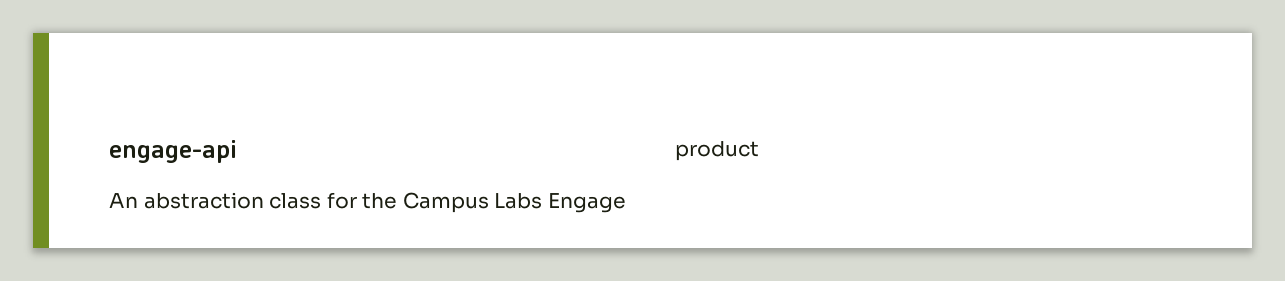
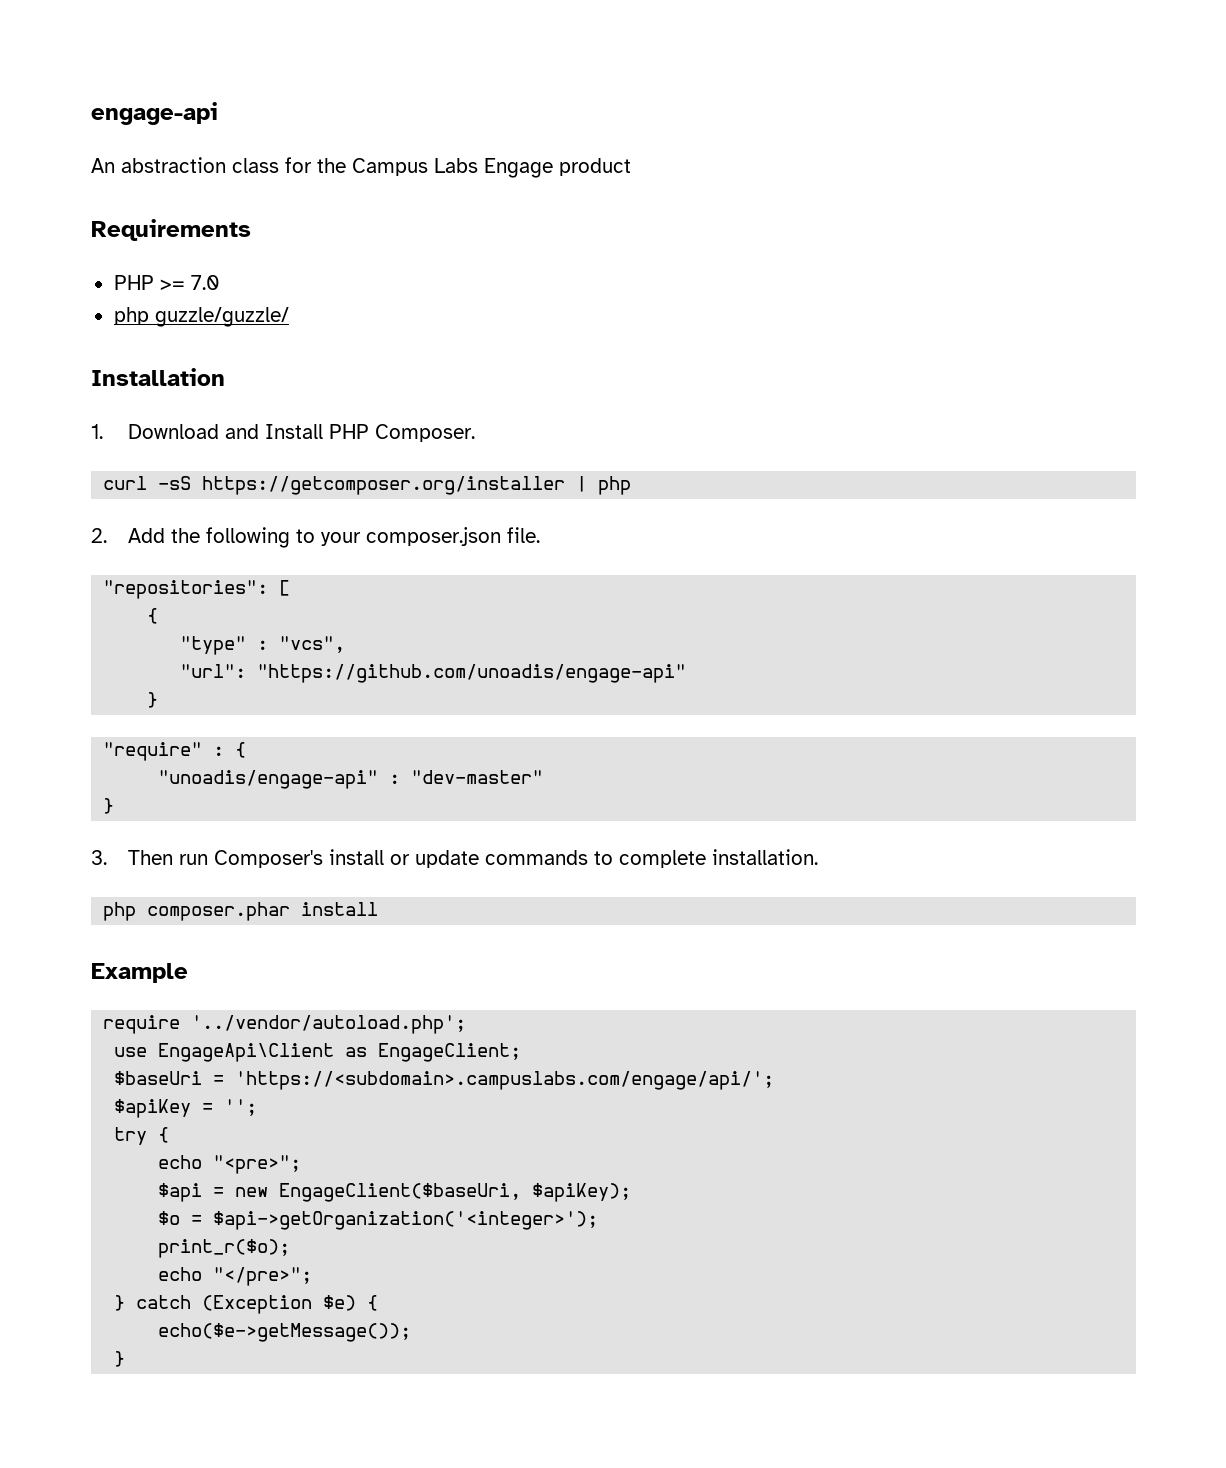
+ Requirements
+ PHP >= 7.0
+ php guzzle/guzzle/
+ Installation
+ 1. Download and Install PHP Composer.
+ curl -sS https://getcomposer.org/installer | php
+ 2. Add the following to your composer.json file.
+ "repositories": [
+ {
+ "type" : "vcs",
+ "url": "https://github.com/unoadis/engage-api"
+ }
+ "require" : {
+ "unoadis/engage-api" : "dev-master"
+ }
+ 3. Then run Composer's install or update commands to complete installation.
+ php composer.phar install
+ Example
+ require '../vendor/autoload.php';
+ use EngageApi\Client as EngageClient;
+ $baseUri = 'https://<subdomain>.campuslabs.com/engage/api/';
+ $apiKey = '';
+ try {
+ echo "<pre>";
+ $api = new EngageClient($baseUri, $apiKey);
+ $o = $api->getOrganization('<integer>');
+ print_r($o);
+ echo "</pre>";
+ } catch (Exception $e) {
+ echo($e->getMessage());
+ }

